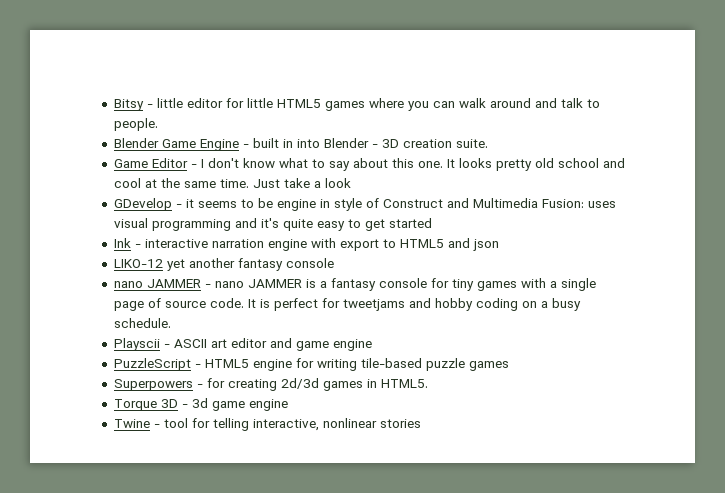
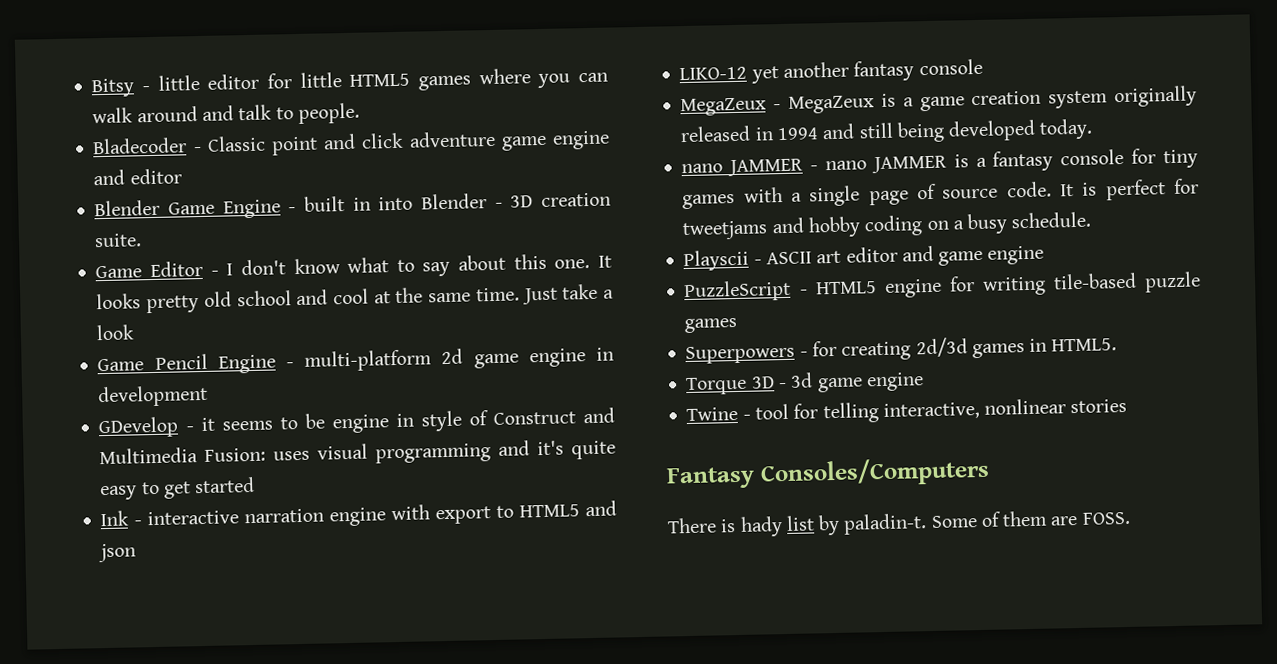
+ Bladecoder - Classic point and click adventure game engine and editor
+ Game Pencil Engine - multi-platform 2d game engine in development
+ MegaZeux - MegaZeux is a game creation system originally released in 1994 and still being developed today.
+ Fantasy Consoles/Computers
+ There is hady list by paladin-t. Some of them are FOSS.

